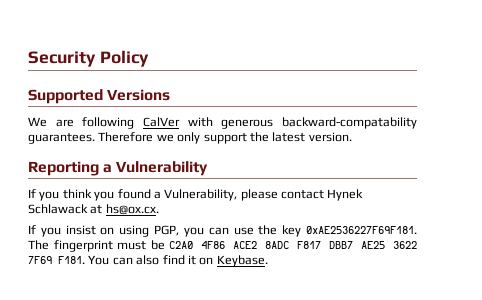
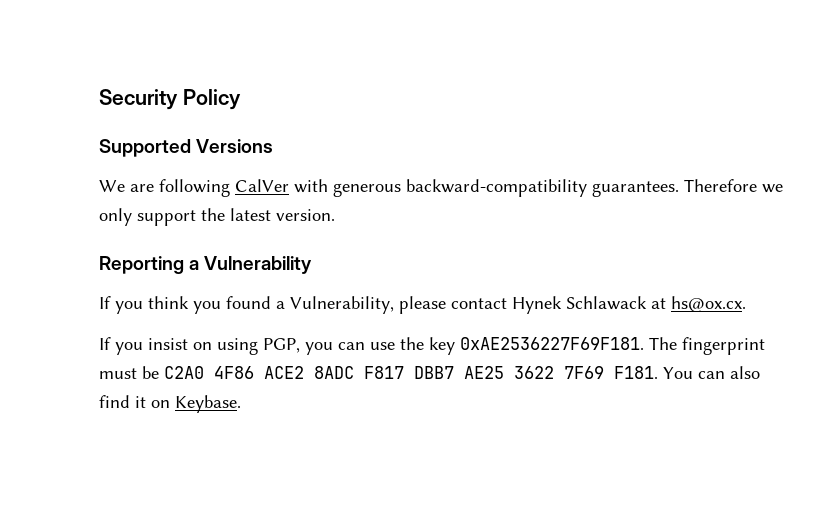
- We are following CalVer with generous backward-compatability guarantees.
+ We are following CalVer with generous backward-compatibility guarantees.

